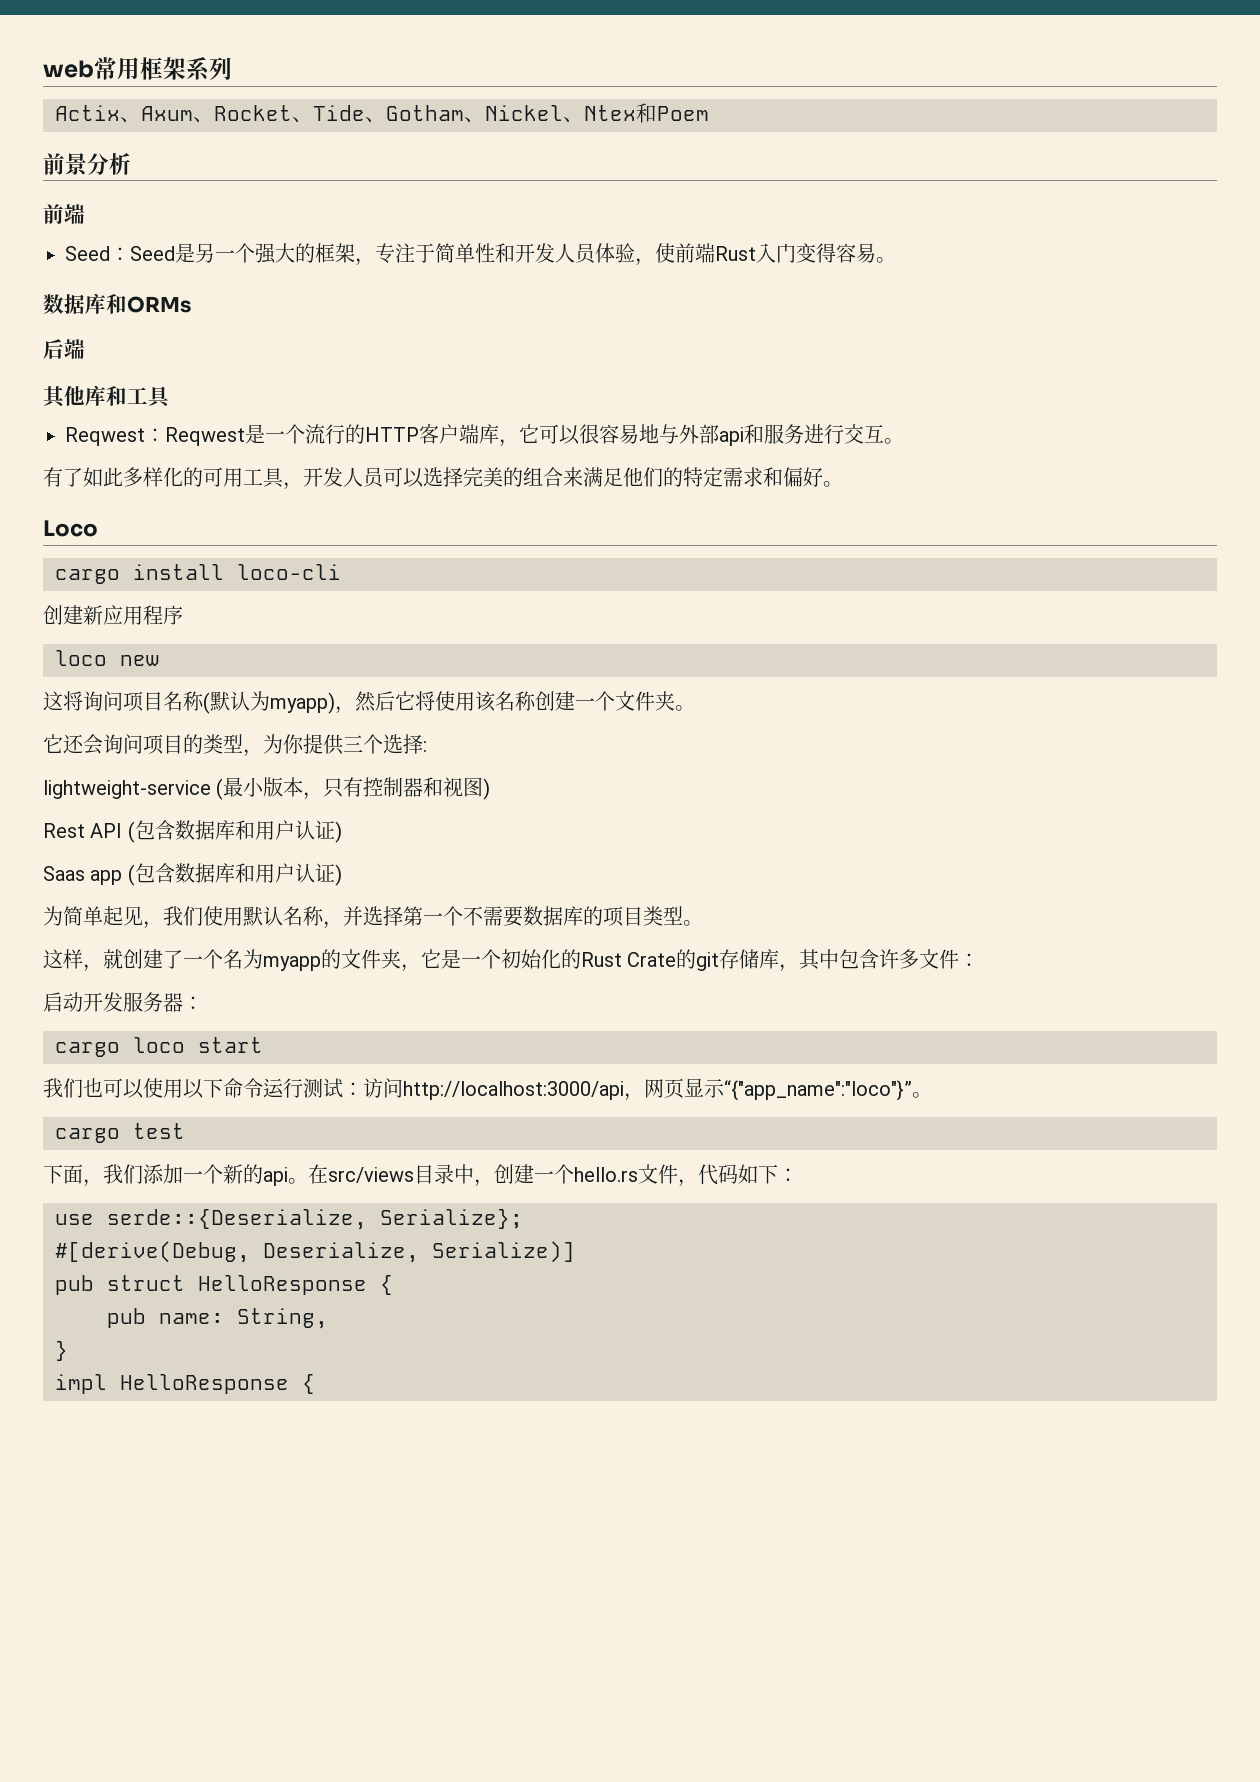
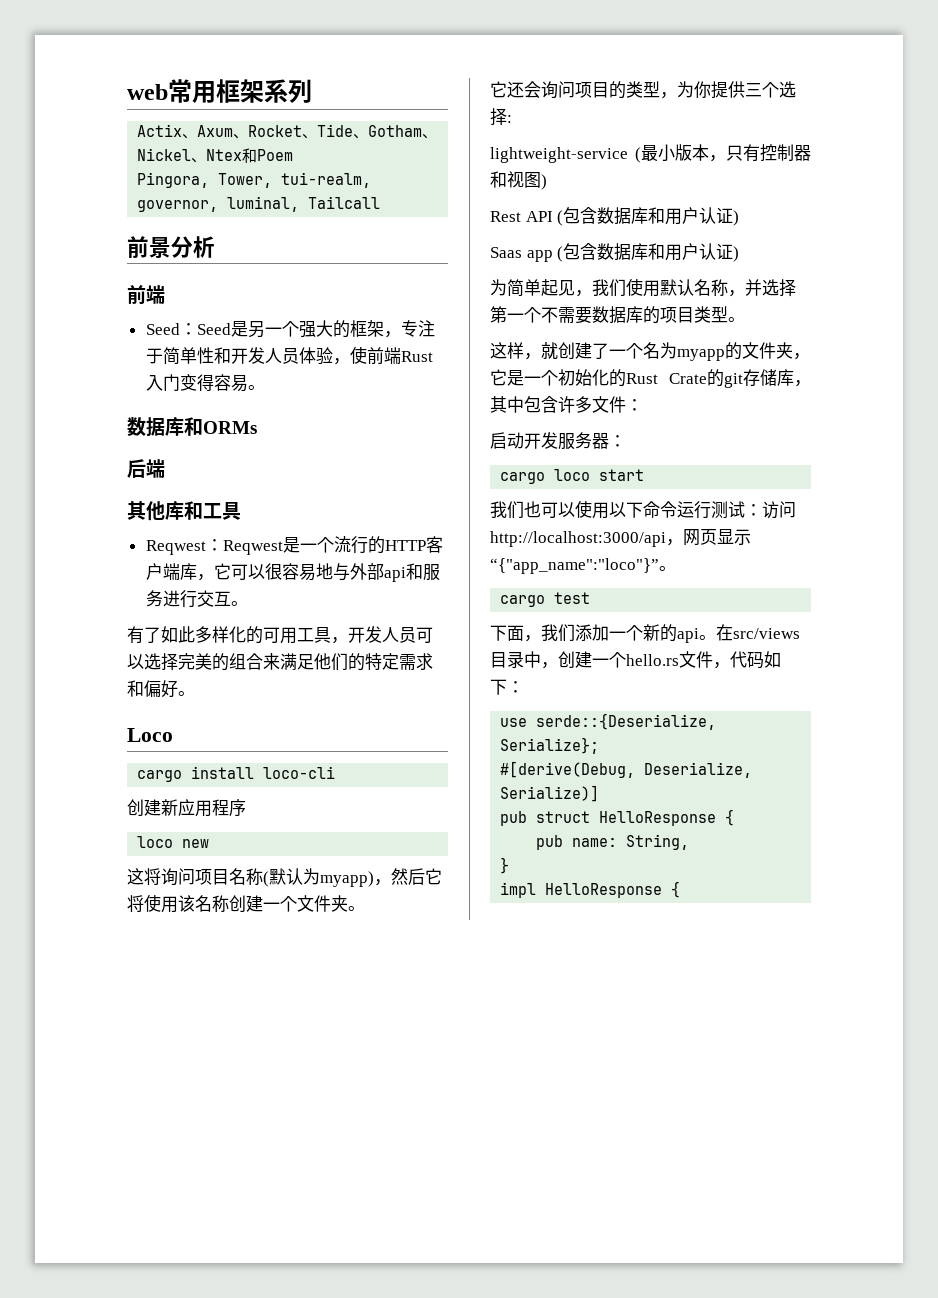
+ Pingora, Tower, tui-realm, governor, luminal, Tailcall

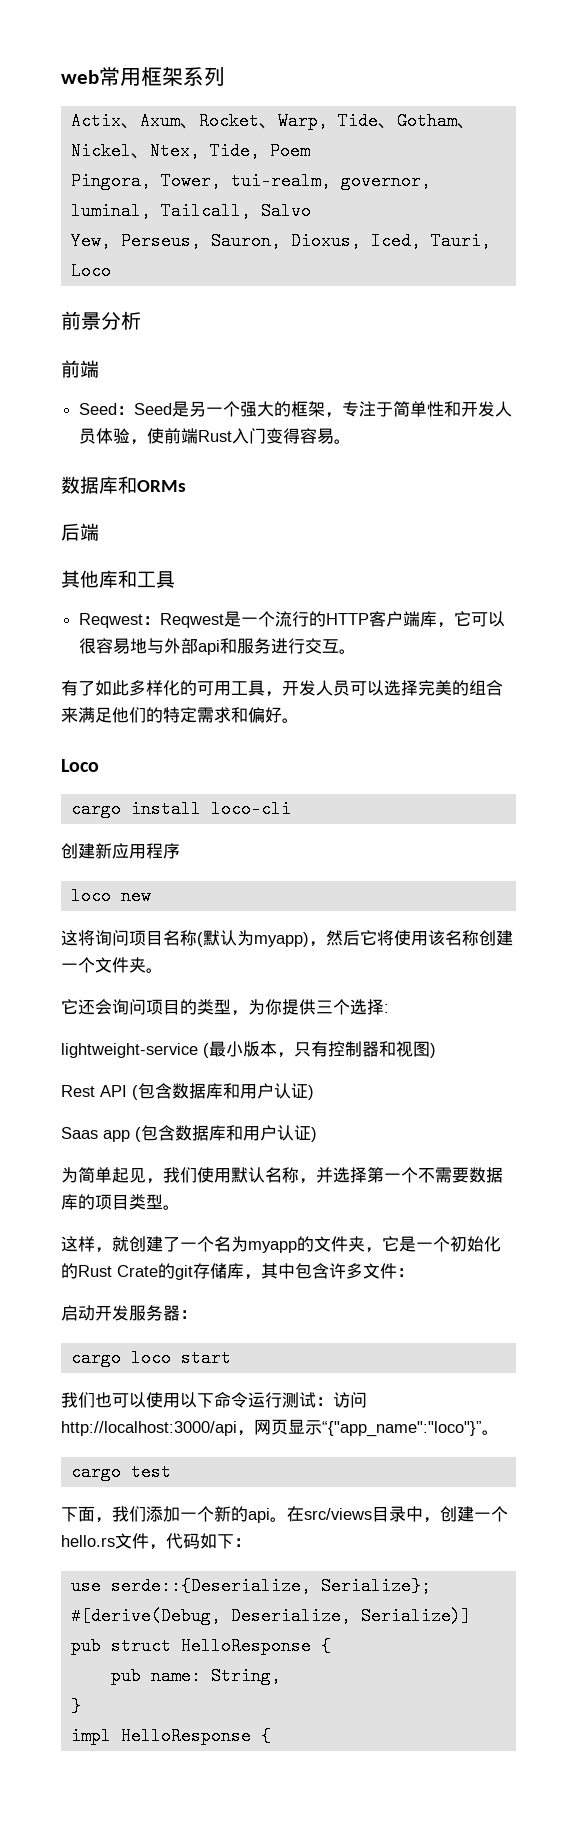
- Actix、Axum、Rocket、Tide、Gotham、Nickel、Ntex和Poem
+ Actix、Axum、Rocket、Warp, Tide、Gotham、Nickel、Ntex, Tide, Poem
- Pingora, Tower, tui-realm, governor, luminal, Tailcall
+ Pingora, Tower, tui-realm, governor, luminal, Tailcall, Salvo
+ Yew, Perseus, Sauron, Dioxus, Iced, Tauri, Loco

